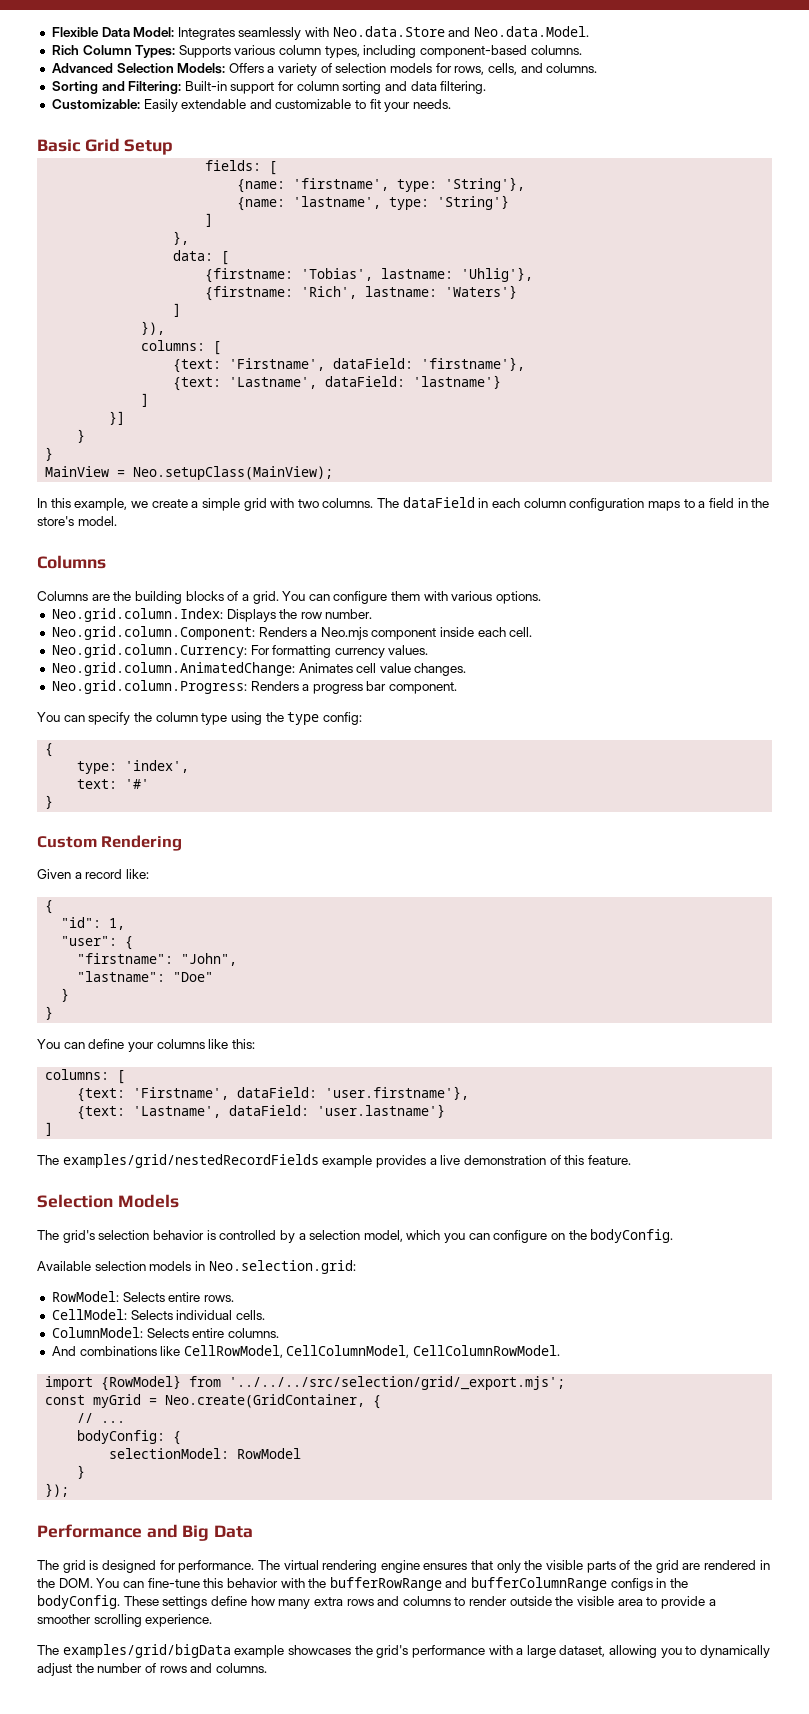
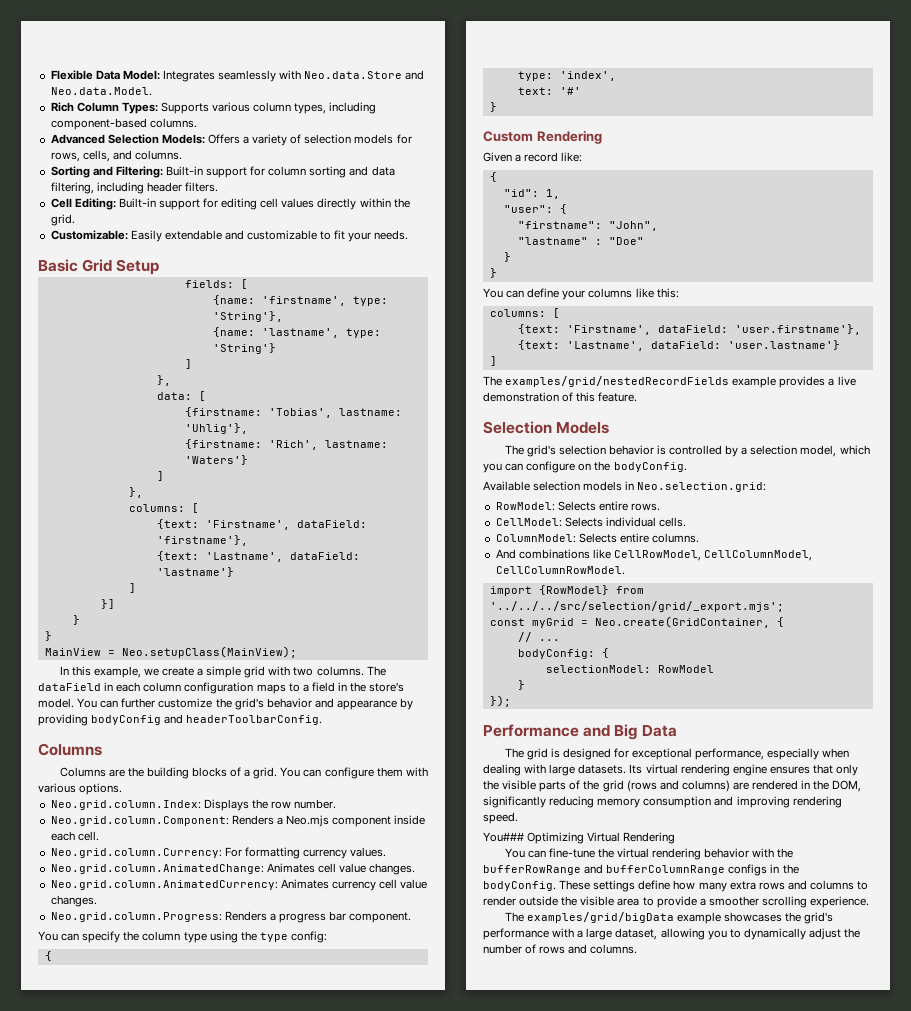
- Sorting and Filtering: Built-in support for column sorting and data filtering.
+ Sorting and Filtering: Built-in support for column sorting and data filtering, including header filters.
+ Cell Editing: Built-in support for editing cell values directly within the grid.
  {firstname: 'Rich', lastname: 'Waters'}
  ]
- }),
+ },
+ You can further customize the grid's behavior and appearance by providing bodyConfig and headerToolbarConfig.
+ Neo.grid.column.AnimatedCurrency: Animates currency cell value changes.
- "lastname": "Doe"
+ "lastname" : "Doe"
- The grid is designed for performance. The virtual rendering engine ensures that only the visible parts of the grid are rendered in the DOM. You can fine-tune this behavior with the bufferRowRange and bufferColumnRange configs in the bodyConfig.
+ The grid is designed for exceptional performance, especially when dealing with large datasets. Its virtual rendering engine ensures that only the visible parts of the grid (rows and columns) are rendered in the DOM, significantly reducing memory consumption and improving rendering speed.
+ You### Optimizing Virtual Rendering
+ You can fine-tune the virtual rendering behavior with the bufferRowRange and bufferColumnRange configs in the bodyConfig.

